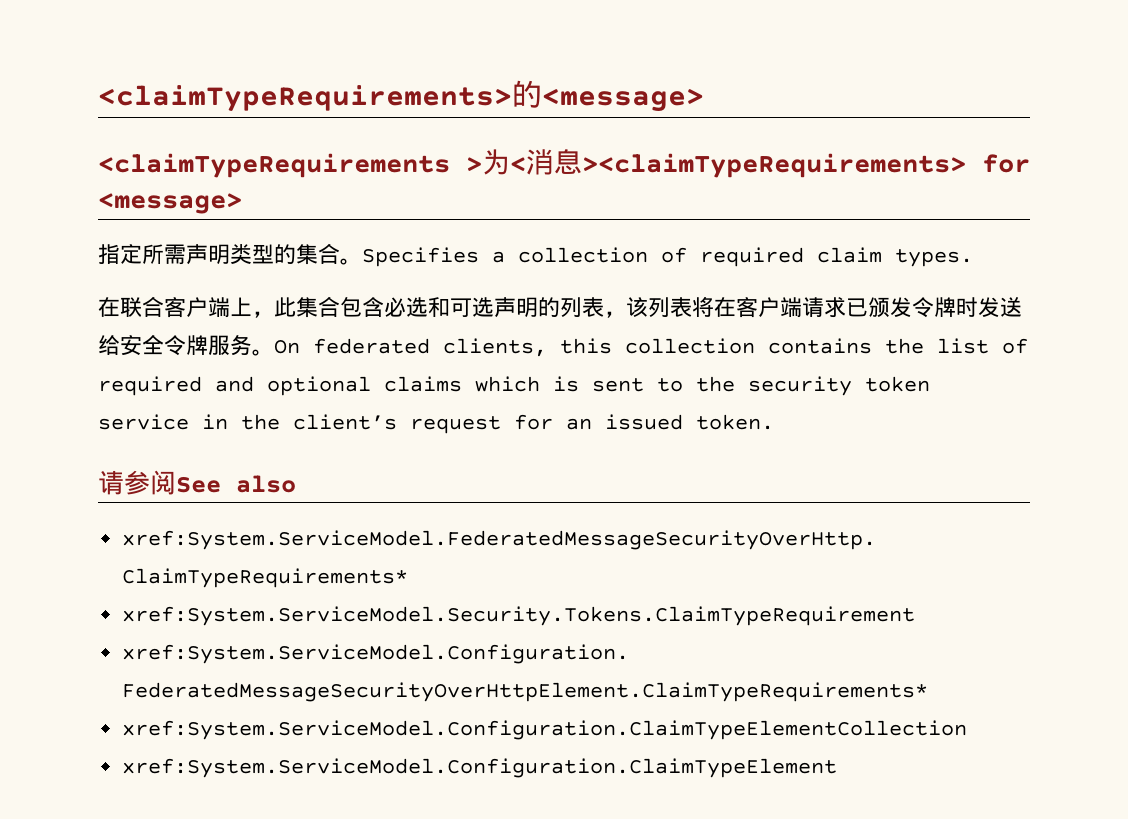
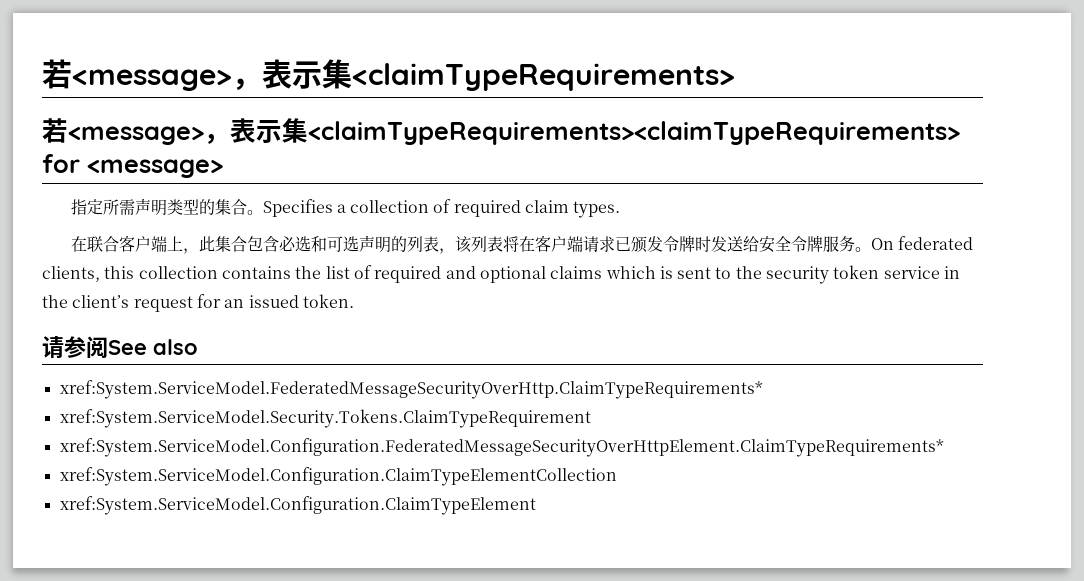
- <claimTypeRequirements>的<message>
- <claimTypeRequirements >为<消息><claimTypeRequirements> for <message>
+ 若<message>，表示集<claimTypeRequirements>
+ 若<message>，表示集<claimTypeRequirements><claimTypeRequirements> for <message>

